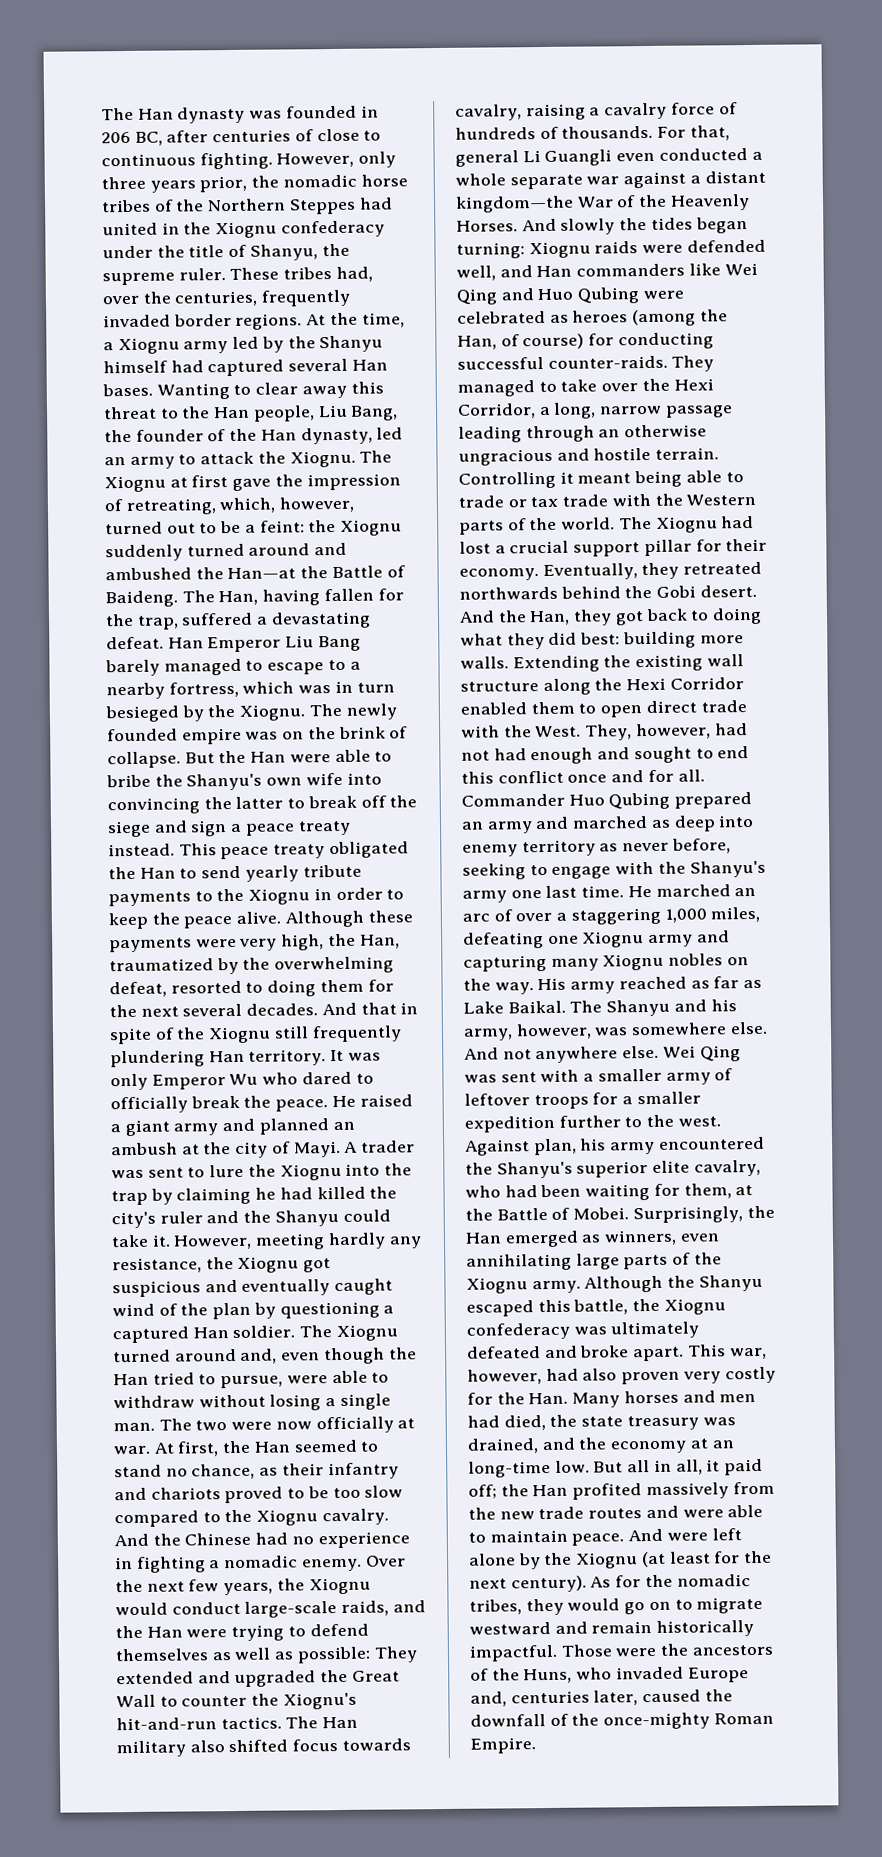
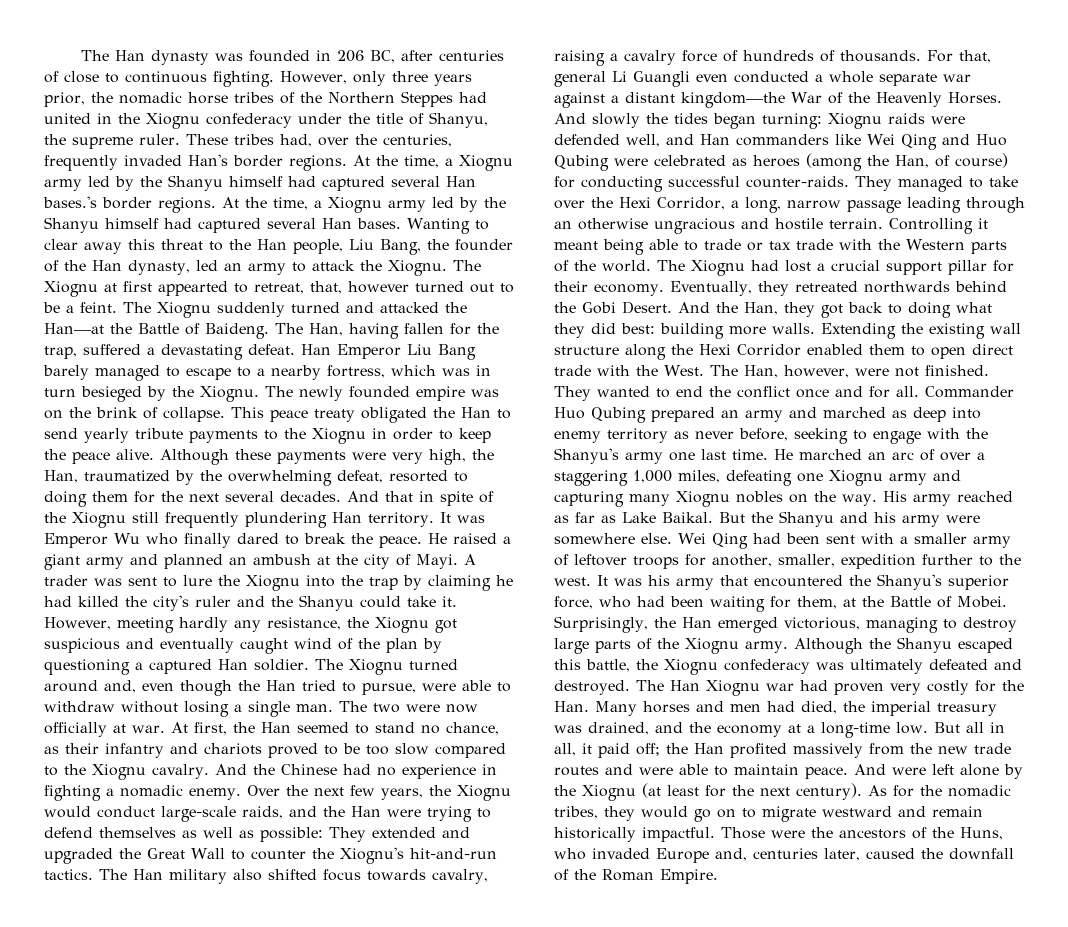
- These tribes had, over the centuries, frequently invaded border regions.
+ These tribes had, over the centuries, frequently invaded Han's border regions. At the time, a Xiognu army led by the Shanyu himself had captured several Han bases.'s border regions.
- The Xiognu at first gave the impression of retreating, which, however, turned out to be a feint: the Xiognu suddenly turned around and ambushed the Han—at the Battle of Baideng.
+ The Xiognu at first appearted to retreat, that, however turned out to be a feint. The Xiognu suddenly turned and attacked the Han—at the Battle of Baideng.
- But the Han were able to bribe the Shanyu's own wife into convincing the latter to break off the siege and sign a peace treaty instead.
- It was only Emperor Wu who dared to officially break the peace.
+ It was Emperor Wu who finally dared to break the peace.
- Eventually, they retreated northwards behind the Gobi desert.
+ Eventually, they retreated northwards behind the Gobi Desert.
- They, however, had not had enough and sought to end this conflict once and for all.
+ The Han, however, were not finished. They wanted to end the conflict once and for all.
- The Shanyu and his army, however, was somewhere else. And not anywhere else. Wei Qing was sent with a smaller army of leftover troops for a smaller expedition further to the west.
+ But the Shanyu and his army were somewhere else. Wei Qing had been sent with a smaller army of leftover troops for another, smaller, expedition further to the west.
- Against plan, his army encountered the Shanyu's superior elite cavalry, who had been waiting for them, at the Battle of Mobei.
+ It was his army that encountered the Shanyu's superior force, who had been waiting for them, at the Battle of Mobei.
- Surprisingly, the Han emerged as winners, even annihilating large parts of the Xiognu army.
+ Surprisingly, the Han emerged victorious, managing to destroy large parts of the Xiognu army.
- Although the Shanyu escaped this battle, the Xiognu confederacy was ultimately defeated and broke apart. This war, however, had also proven very costly for the Han. Many horses and men had died, the state treasury was drained, and the economy at an long-time low.
+ Although the Shanyu escaped this battle, the Xiognu confederacy was ultimately defeated and destroyed. The Han Xiognu war had proven very costly for the Han. Many horses and men had died, the imperial treasury was drained, and the economy at a long-time low.
- Those were the ancestors of the Huns, who invaded Europe and, centuries later, caused the downfall of the once-mighty Roman Empire.
+ Those were the ancestors of the Huns, who invaded Europe and, centuries later, caused the downfall of the Roman Empire.

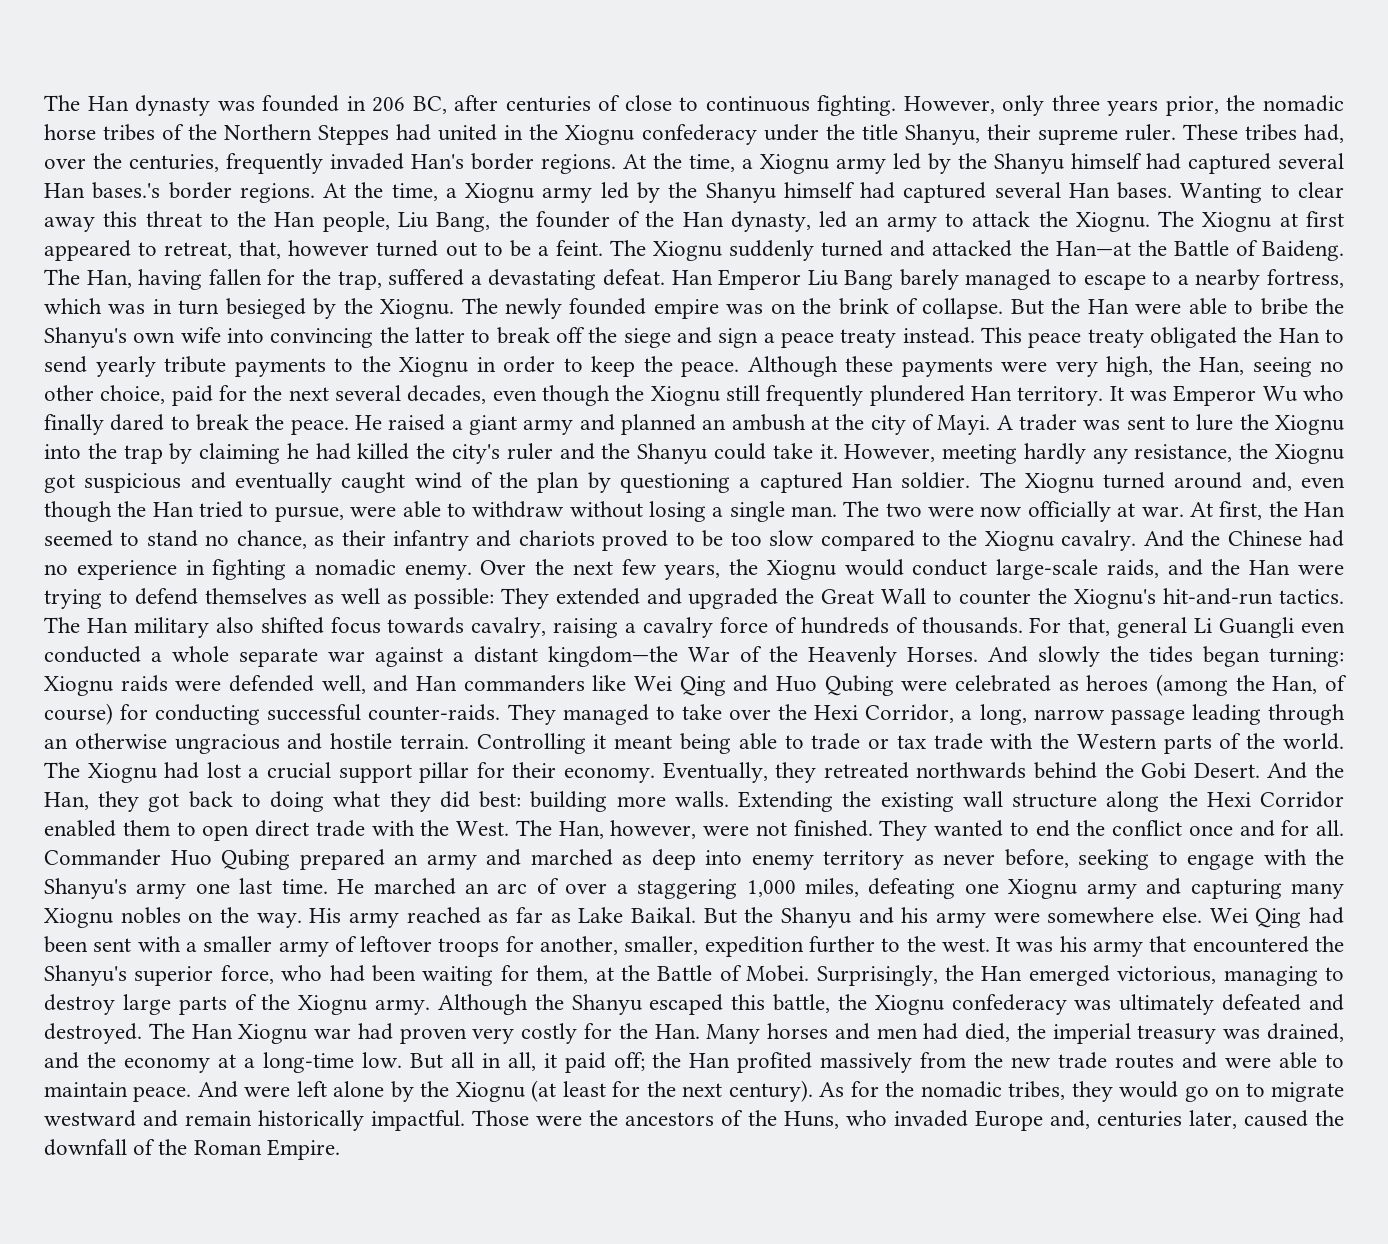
- However, only three years prior, the nomadic horse tribes of the Northern Steppes had united in the Xiognu confederacy under the title of Shanyu, the supreme ruler.
+ However, only three years prior, the nomadic horse tribes of the Northern Steppes had united in the Xiognu confederacy under the title Shanyu, their supreme ruler.
- The Xiognu at first appearted to retreat, that, however turned out to be a feint.
+ The Xiognu at first appeared to retreat, that, however turned out to be a feint.
+ But the Han were able to bribe the Shanyu's own wife into convincing the latter to break off the siege and sign a peace treaty instead.
- This peace treaty obligated the Han to send yearly tribute payments to the Xiognu in order to keep the peace alive.
+ This peace treaty obligated the Han to send yearly tribute payments to the Xiognu in order to keep the peace.
- Although these payments were very high, the Han, traumatized by the overwhelming defeat, resorted to doing them for the next several decades. And that in spite of the Xiognu still frequently plundering Han territory.
+ Although these payments were very high, the Han, seeing no other choice, paid for the next several decades, even though the Xiognu still frequently plundered Han territory.

